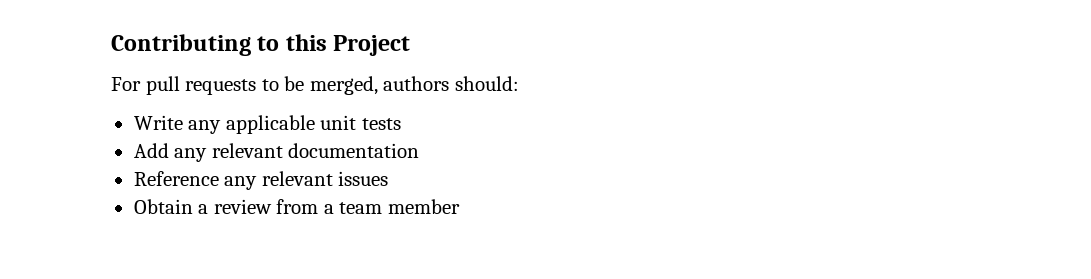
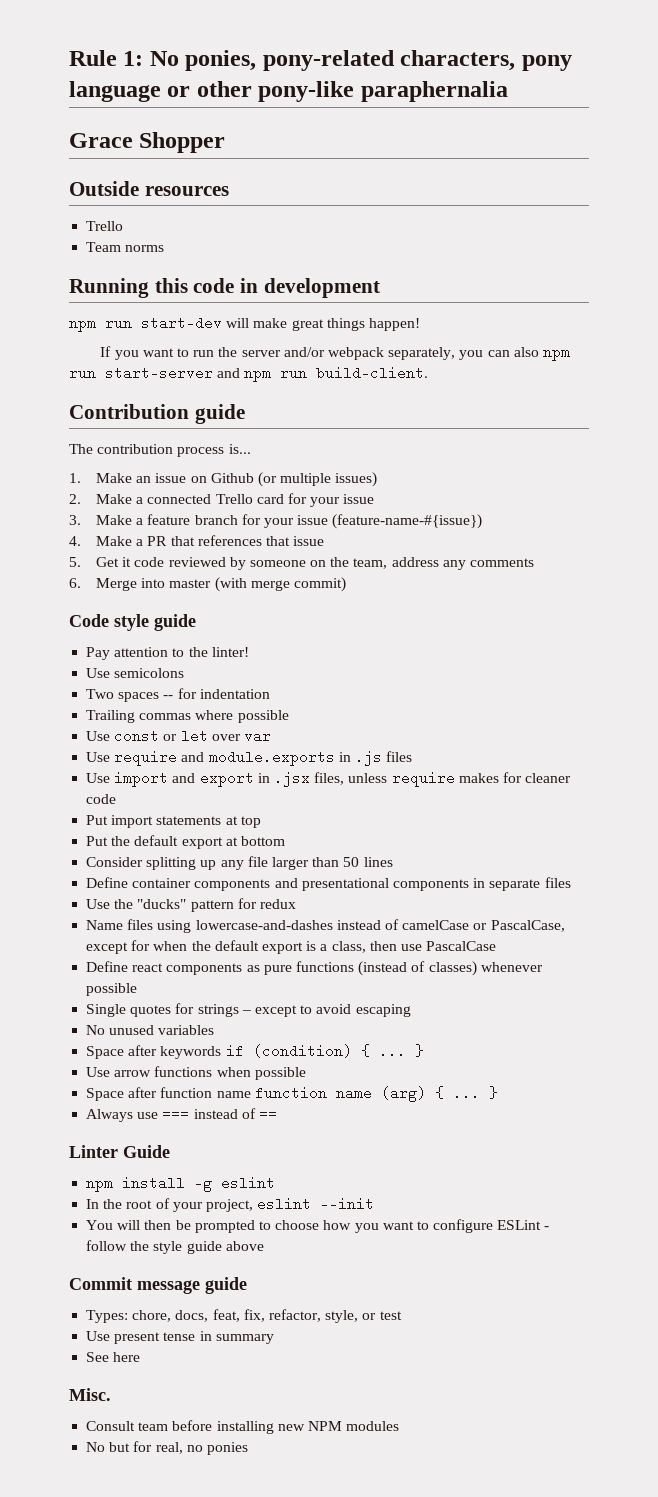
- Contributing to this Project
- For pull requests to be merged, authors should:
- Write any applicable unit tests
- Add any relevant documentation
- Reference any relevant issues
- Obtain a review from a team member
+ Rule 1: No ponies, pony-related characters, pony language or other pony-like paraphernalia
+ Grace Shopper
+ Outside resources
+ Trello
+ Team norms
+ Running this code in development
+ npm run start-dev will make great things happen!
+ If you want to run the server and/or webpack separately, you can also npm run start-server and npm run build-client.
+ Contribution guide
+ The contribution process is...
+ 1. Make an issue on Github (or multiple issues)
+ 2. Make a connected Trello card for your issue
+ 3. Make a feature branch for your issue (feature-name-#{issue})
+ 4. Make a PR that references that issue
+ 5. Get it code reviewed by someone on the team, address any comments
+ 6. Merge into master (with merge commit)
+ Code style guide
+ Pay attention to the linter!
+ Use semicolons
+ Two spaces -- for indentation
+ Trailing commas where possible
+ Use const or let over var
+ Use require and module.exports in .js files
+ Use import and export in .jsx files, unless require makes for cleaner code
+ Put import statements at top
+ Put the default export at bottom
+ Consider splitting up any file larger than 50 lines
+ Define container components and presentational components in separate files
+ Use the "ducks" pattern for redux
+ Name files using lowercase-and-dashes instead of camelCase or PascalCase, except for when the default export is a class, then use PascalCase
+ Define react components as pure functions (instead of classes) whenever possible
+ Single quotes for strings – except to avoid escaping
+ No unused variables
+ Space after keywords if (condition) { ... }
+ Use arrow functions when possible
+ Space after function name function name (arg) { ... }
+ Always use === instead of ==
+ Linter Guide
+ npm install -g eslint
+ In the root of your project, eslint --init
+ You will then be prompted to choose how you want to configure ESLint - follow the style guide above
+ Commit message guide
+ Types: chore, docs, feat, fix, refactor, style, or test
+ Use present tense in summary
+ See here
+ Misc.
+ Consult team before installing new NPM modules
+ No but for real, no ponies

